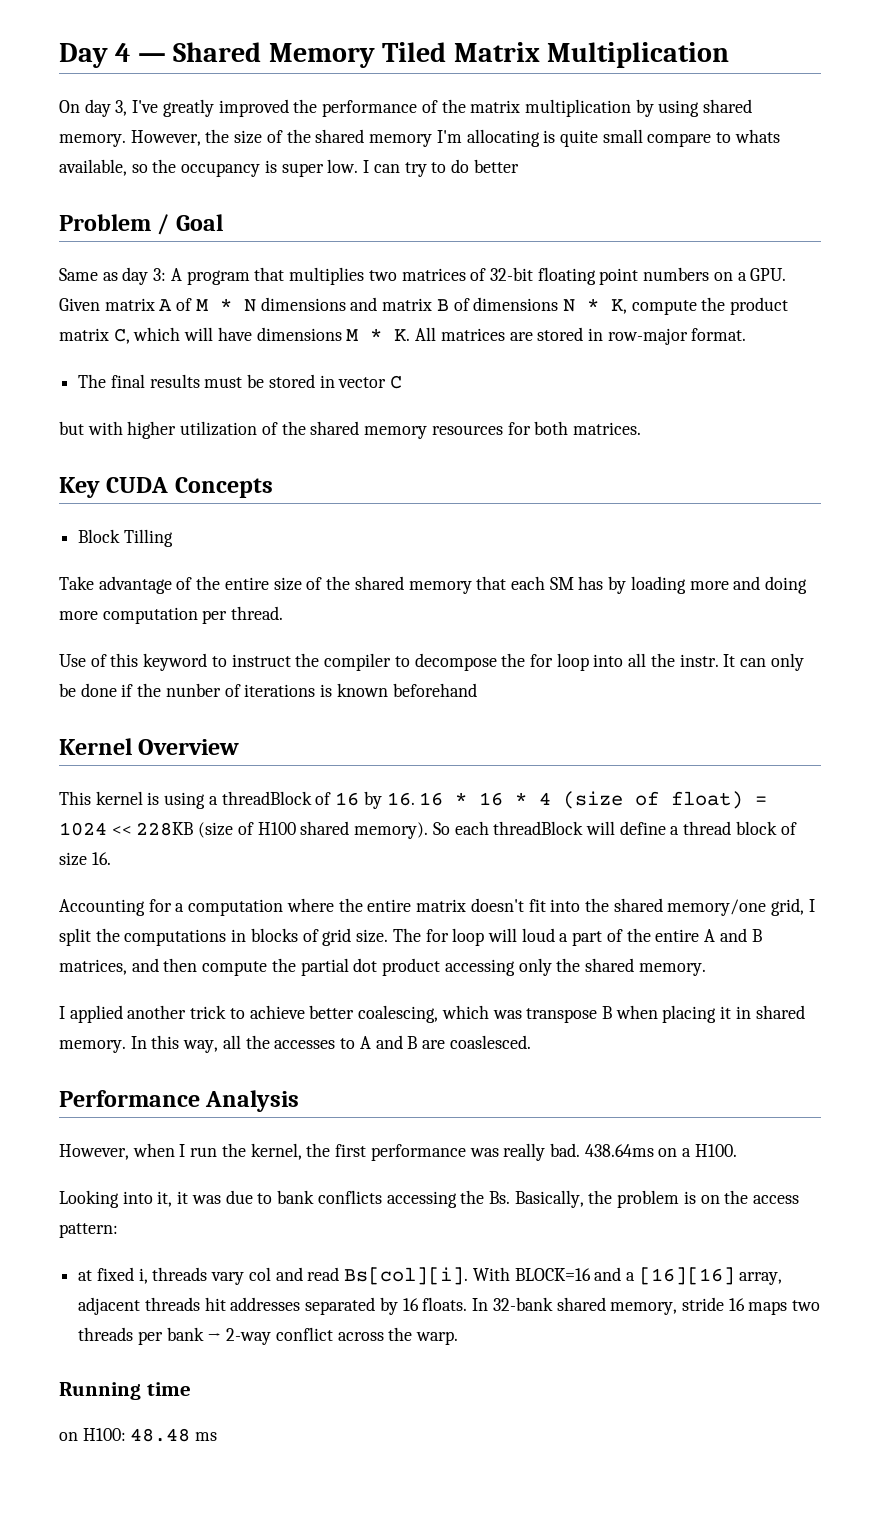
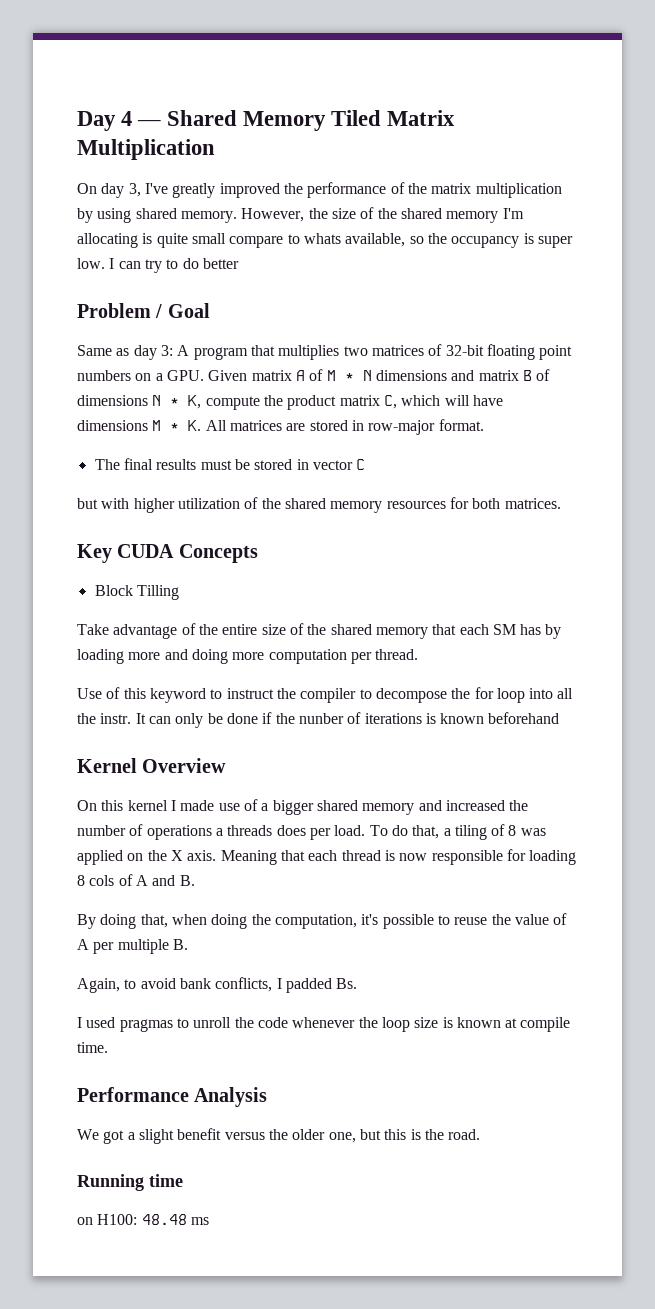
- This kernel is using a threadBlock of 16 by 16. 16 * 16 * 4 (size of float) = 1024 << 228KB (size of H100 shared memory). So each threadBlock will define a thread block of size 16.
- Accounting for a computation where the entire matrix doesn't fit into the shared memory/one grid, I split the computations in blocks of grid size. The for loop will loud a part of the entire A and B matrices, and then compute the partial dot product accessing only the shared memory.
- I applied another trick to achieve better coalescing, which was transpose B when placing it in shared memory. In this way, all the accesses to A and B are coaslesced.
+ On this kernel I made use of a bigger shared memory and increased the number of operations a threads does per load. To do that, a tiling of 8 was applied on the X axis. Meaning that each thread is now responsible for loading 8 cols of A and B.
+ By doing that, when doing the computation, it's possible to reuse the value of A per multiple B.
+ Again, to avoid bank conflicts, I padded Bs.
+ I used pragmas to unroll the code whenever the loop size is known at compile time.
  Performance Analysis
- However, when I run the kernel, the first performance was really bad. 438.64ms on a H100.
- Looking into it, it was due to bank conflicts accessing the Bs. Basically, the problem is on the access pattern:
- at fixed i, threads vary col and read Bs[col][i]. With BLOCK=16 and a [16][16] array, adjacent threads hit addresses separated by 16 floats. In 32-bank shared memory, stride 16 maps two threads per bank → 2-way conflict across the warp.
+ We got a slight benefit versus the older one, but this is the road.

